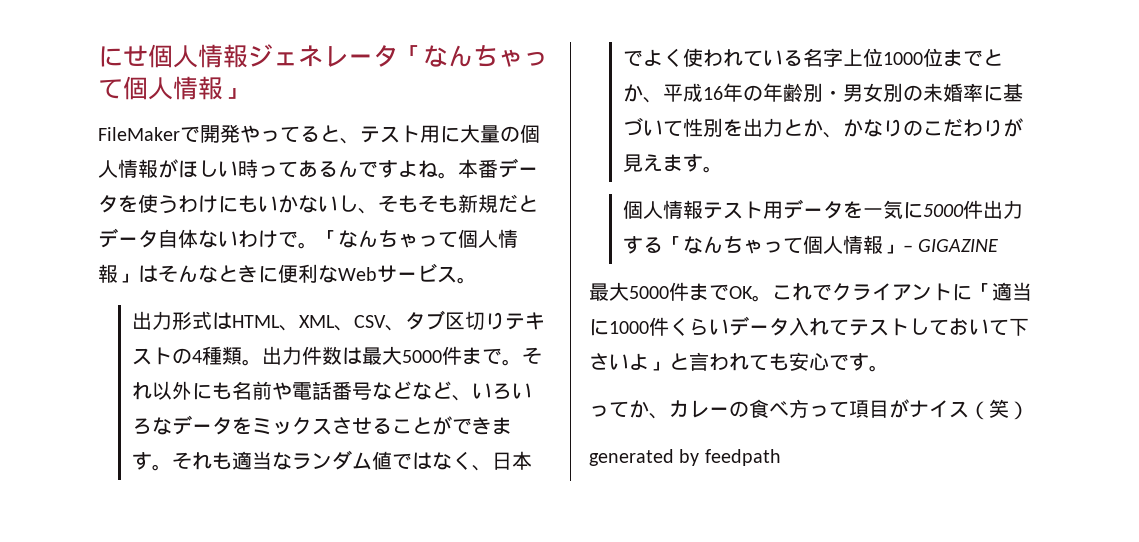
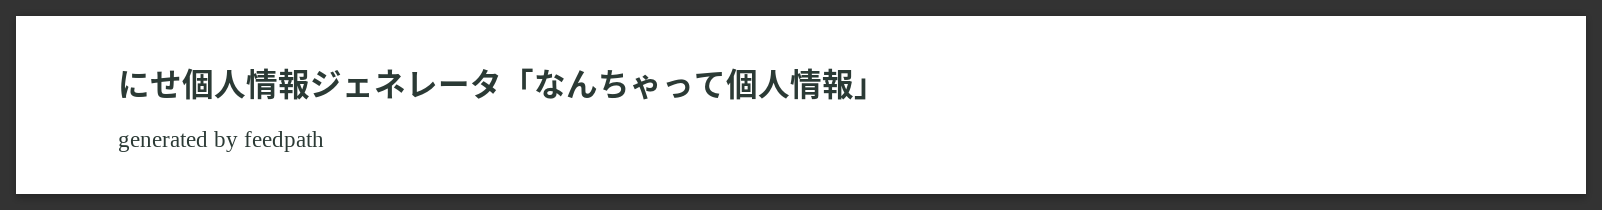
- FileMakerで開発やってると、テスト用に大量の個人情報がほしい時ってあるんですよね。本番データを使うわけにもいかないし、そもそも新規だとデータ自体ないわけで。「なんちゃって個人情報」はそんなときに便利なWebサービス。
- 出力形式はHTML、XML、CSV、タブ区切りテキストの4種類。出力件数は最大5000件まで。それ以外にも名前や電話番号などなど、いろいろなデータをミックスさせることができます。それも適当なランダム値ではなく、日本でよく使われている名字上位1000位までとか、平成16年の年齢別・男女別の未婚率に基づいて性別を出力とか、かなりのこだわりが見えます。
- 個人情報テスト用データを一気に5000件出力する「なんちゃって個人情報」– GIGAZINE
- 最大5000件までOK。これでクライアントに「適当に1000件くらいデータ入れてテストしておいて下さいよ」と言われても安心です。
- ってか、カレーの食べ方って項目がナイス（笑）

